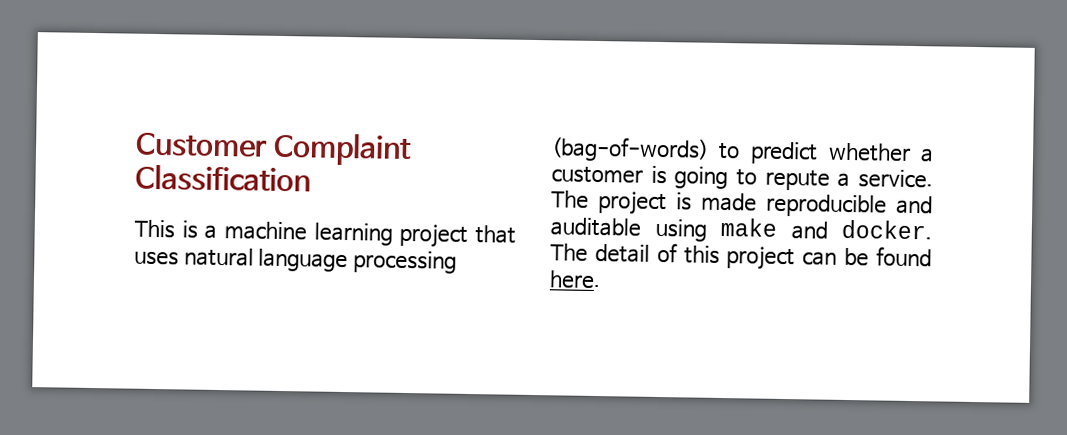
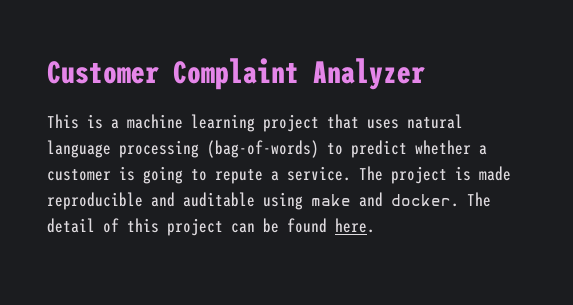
- Customer Complaint Classification
+ Customer Complaint Analyzer

